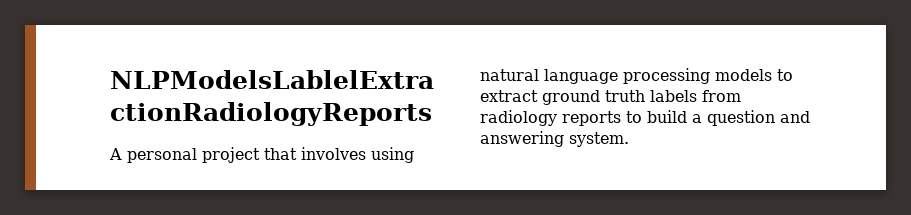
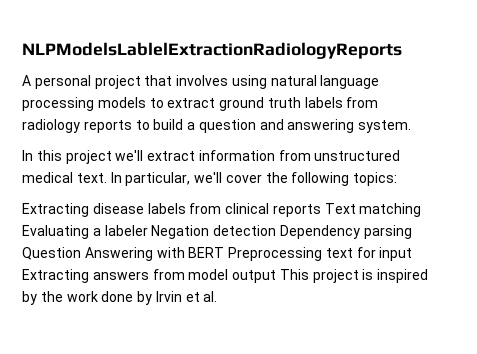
+ In this project we'll extract information from unstructured medical text. In particular, we'll cover the following topics:
+ Extracting disease labels from clinical reports Text matching Evaluating a labeler Negation detection Dependency parsing Question Answering with BERT Preprocessing text for input Extracting answers from model output This project is inspired by the work done by Irvin et al.

